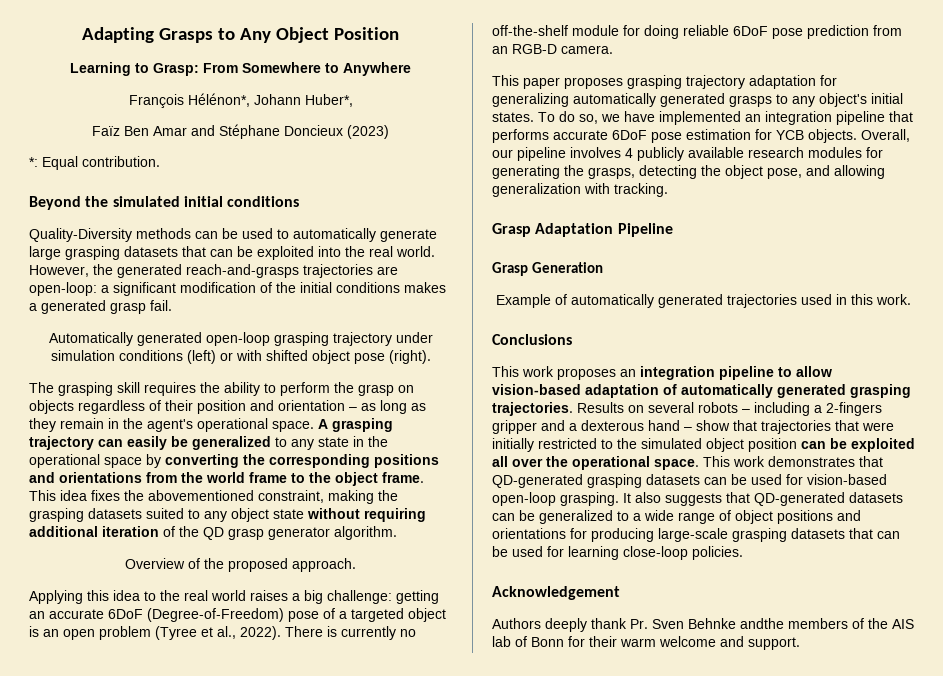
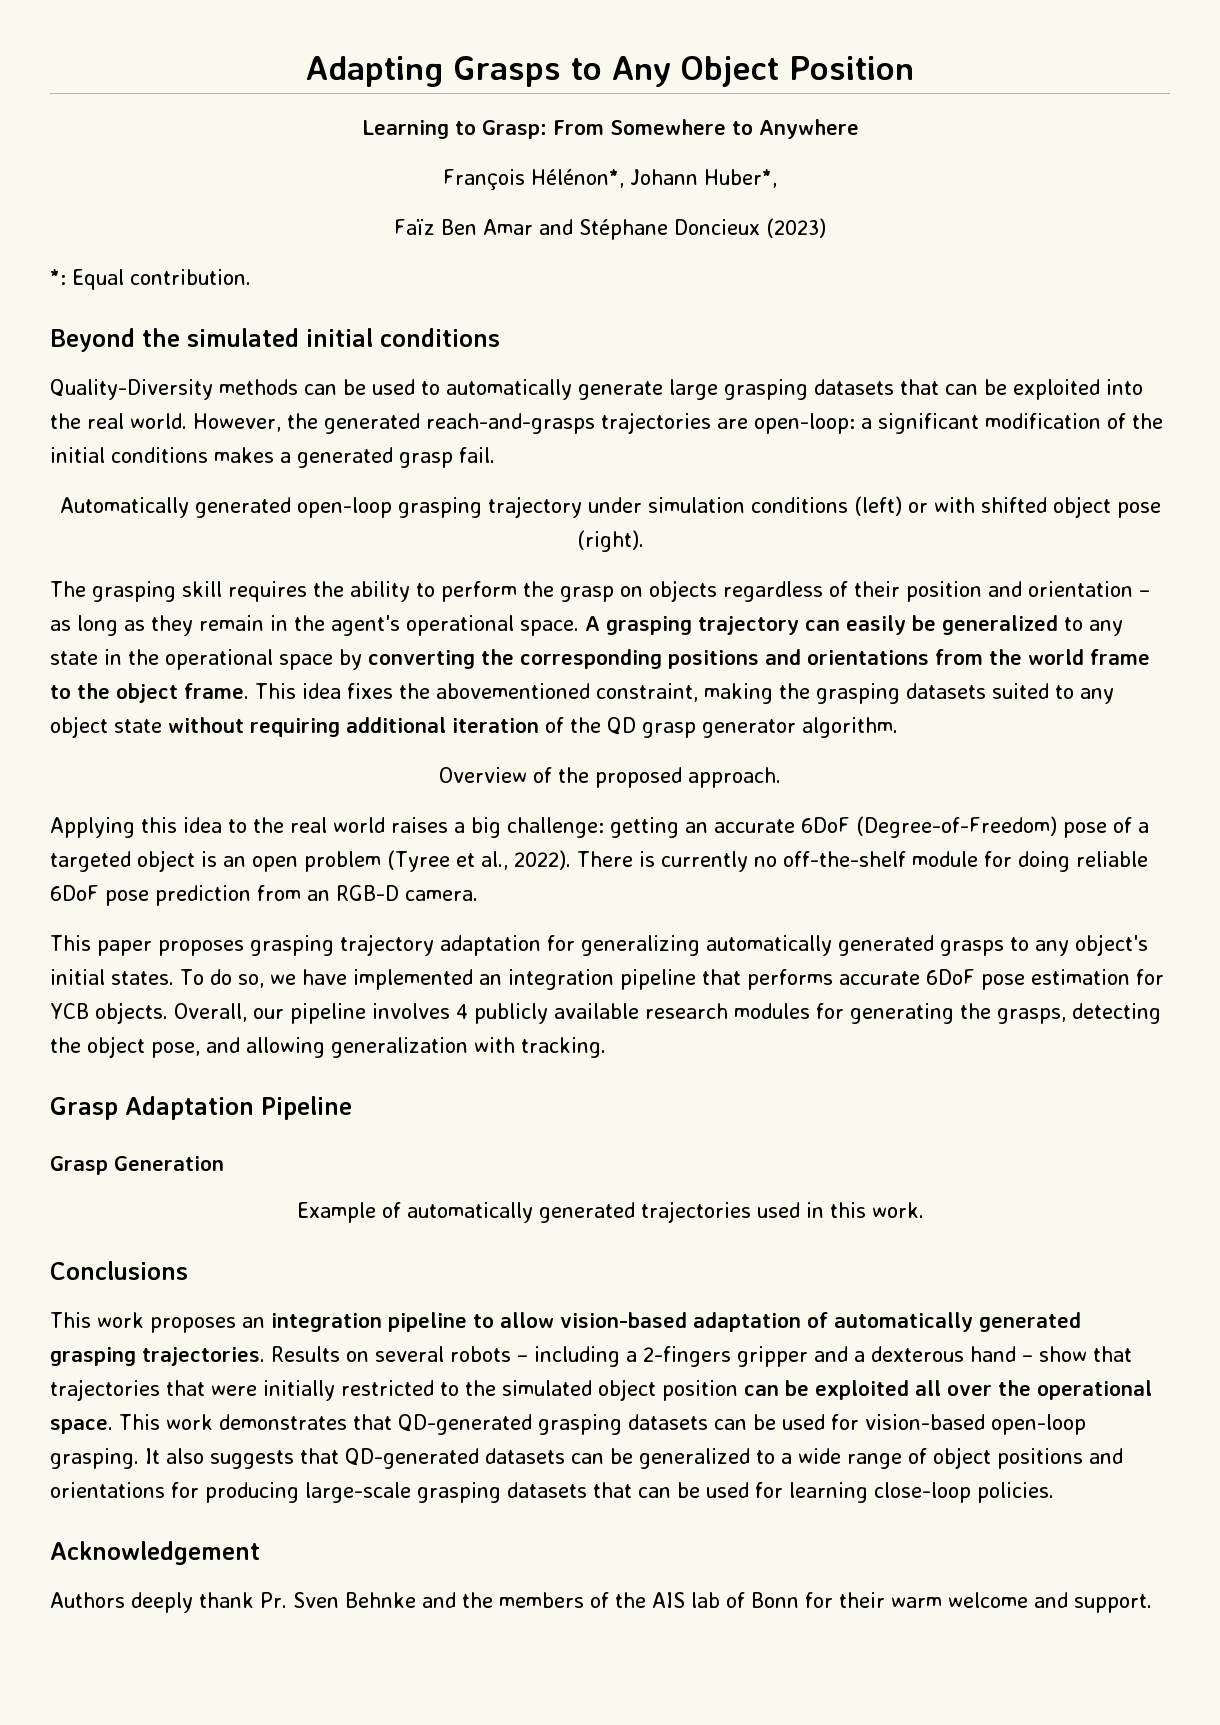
- Authors deeply thank Pr. Sven Behnke andthe members of the AIS lab of Bonn for their warm welcome and support.
+ Authors deeply thank Pr. Sven Behnke and the members of the AIS lab of Bonn for their warm welcome and support.

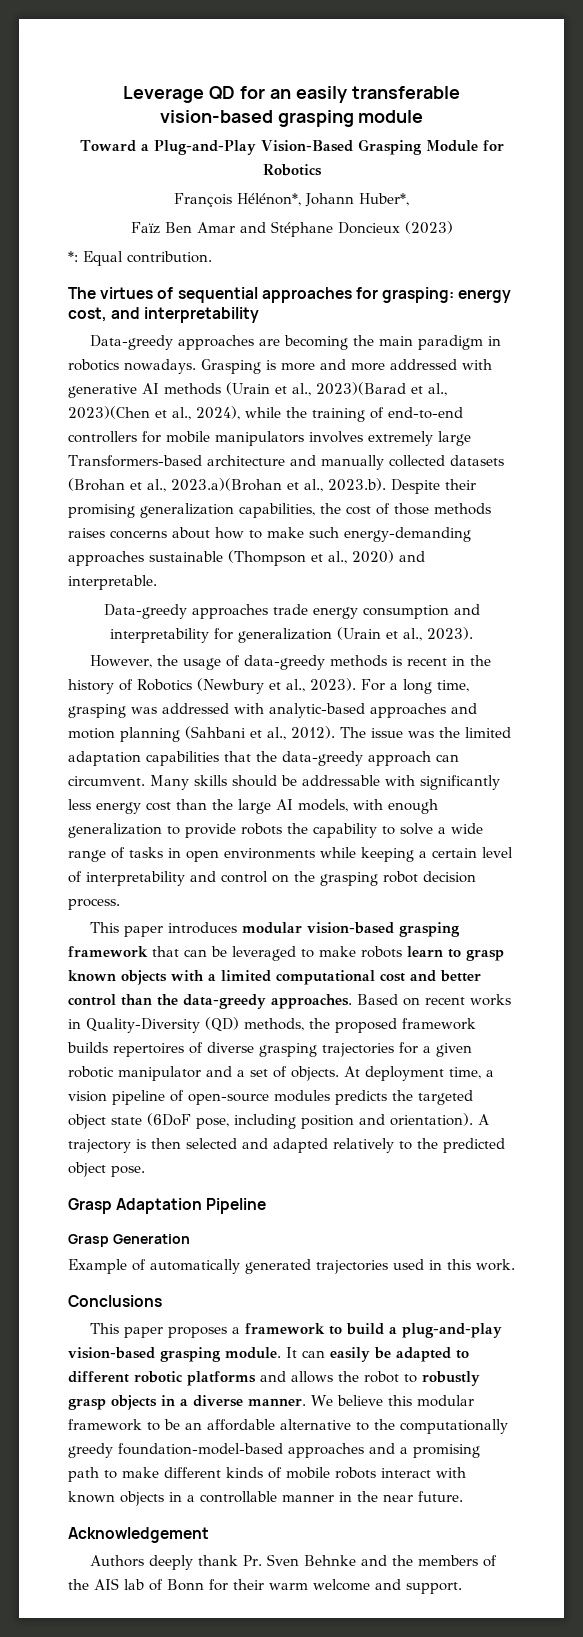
- Adapting Grasps to Any Object Position
- Learning to Grasp: From Somewhere to Anywhere
+ Leverage QD for an easily transferable vision-based grasping module
+ Toward a Plug-and-Play Vision-Based Grasping Module for Robotics
- Beyond the simulated initial conditions
- Quality-Diversity methods can be used to automatically generate large grasping datasets that can be exploited into the real world. However, the generated reach-and-grasps trajectories are open-loop: a significant modification of the initial conditions makes a generated grasp fail.
- Automatically generated open-loop grasping trajectory under simulation conditions (left) or with shifted object pose (right).
- The grasping skill requires the ability to perform the grasp on objects regardless of their position and orientation – as long as they remain in the agent's operational space. A grasping trajectory can easily be generalized to any state in the operational space by converting the corresponding positions and orientations from the world frame to the object frame. This idea fixes the abovementioned constraint, making the grasping datasets suited to any object state without requiring additional iteration of the QD grasp generator algorithm.
- Overview of the proposed approach.
- Applying this idea to the real world raises a big challenge: getting an accurate 6DoF (Degree-of-Freedom) pose of a targeted object is an open problem (Tyree et al., 2022). There is currently no off-the-shelf module for doing reliable 6DoF pose prediction from an RGB-D camera.
- This paper proposes grasping trajectory adaptation for generalizing automatically generated grasps to any object's initial states. To do so, we have implemented an integration pipeline that performs accurate 6DoF pose estimation for YCB objects. Overall, our pipeline involves 4 publicly available research modules for generating the grasps, detecting the object pose, and allowing generalization with tracking.
+ The virtues of sequential approaches for grasping: energy cost, and interpretability
+ Data-greedy approaches are becoming the main paradigm in robotics nowadays. Grasping is more and more addressed with generative AI methods (Urain et al., 2023)(Barad et al., 2023)(Chen et al., 2024), while the training of end-to-end controllers for mobile manipulators involves extremely large Transformers-based architecture and manually collected datasets (Brohan et al., 2023.a)(Brohan et al., 2023.b). Despite their promising generalization capabilities, the cost of those methods raises concerns about how to make such energy-demanding approaches sustainable (Thompson et al., 2020) and interpretable.
+ Data-greedy approaches trade energy consumption and interpretability for generalization (Urain et al., 2023).
+ However, the usage of data-greedy methods is recent in the history of Robotics (Newbury et al., 2023). For a long time, grasping was addressed with analytic-based approaches and motion planning (Sahbani et al., 2012). The issue was the limited adaptation capabilities that the data-greedy approach can circumvent. Many skills should be addressable with significantly less energy cost than the large AI models, with enough generalization to provide robots the capability to solve a wide range of tasks in open environments while keeping a certain level of interpretability and control on the grasping robot decision process.
+ This paper introduces modular vision-based grasping framework that can be leveraged to make robots learn to grasp known objects with a limited computational cost and better control than the data-greedy approaches. Based on recent works in Quality-Diversity (QD) methods, the proposed framework builds repertoires of diverse grasping trajectories for a given robotic manipulator and a set of objects. At deployment time, a vision pipeline of open-source modules predicts the targeted object state (6DoF pose, including position and orientation). A trajectory is then selected and adapted relatively to the predicted object pose.
- This work proposes an integration pipeline to allow vision-based adaptation of automatically generated grasping trajectories. Results on several robots – including a 2-fingers gripper and a dexterous hand – show that trajectories that were initially restricted to the simulated object position can be exploited all over the operational space. This work demonstrates that QD-generated grasping datasets can be used for vision-based open-loop grasping. It also suggests that QD-generated datasets can be generalized to a wide range of object positions and orientations for producing large-scale grasping datasets that can be used for learning close-loop policies.
+ This paper proposes a framework to build a plug-and-play vision-based grasping module. It can easily be adapted to different robotic platforms and allows the robot to robustly grasp objects in a diverse manner. We believe this modular framework to be an affordable alternative to the computationally greedy foundation-model-based approaches and a promising path to make different kinds of mobile robots interact with known objects in a controllable manner in the near future.

